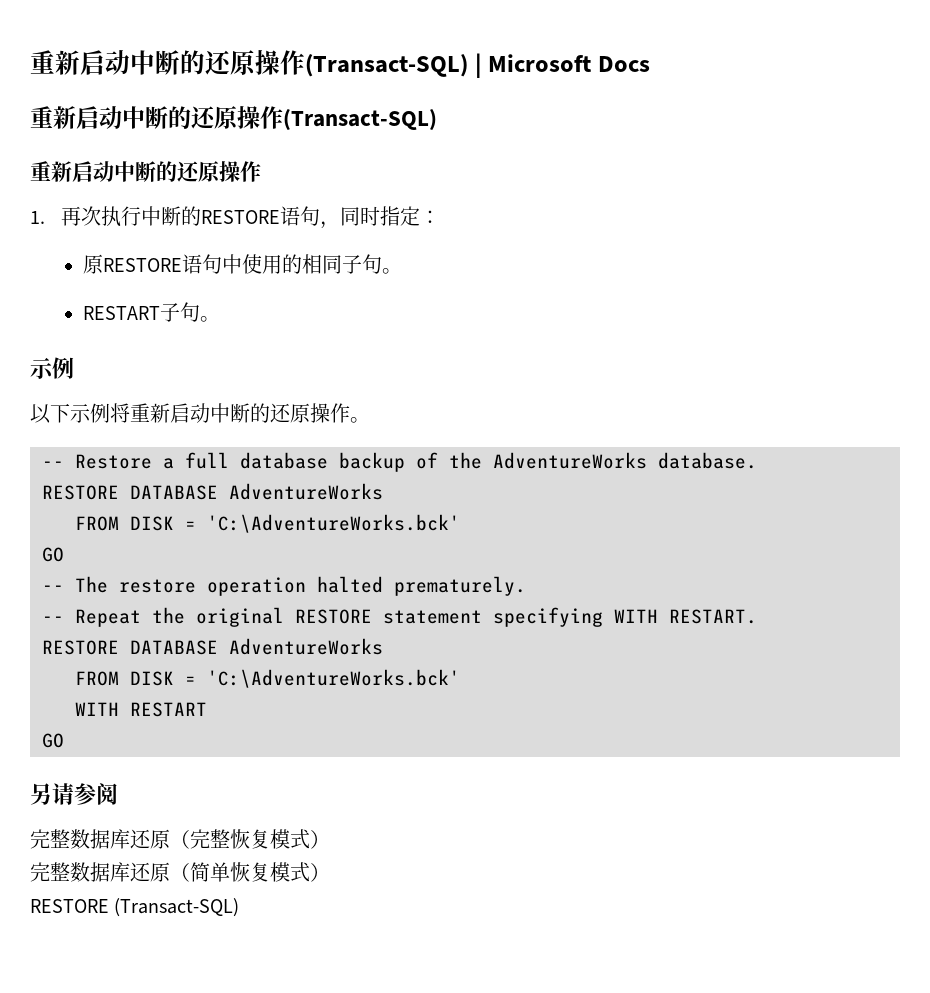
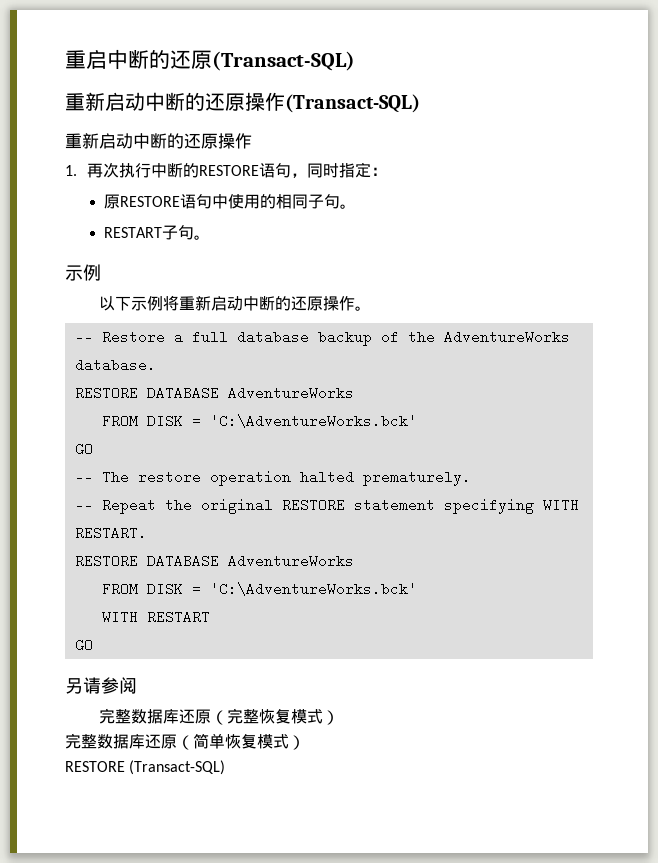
- 重新启动中断的还原操作(Transact-SQL) | Microsoft Docs
+ 重启中断的还原(Transact-SQL)

